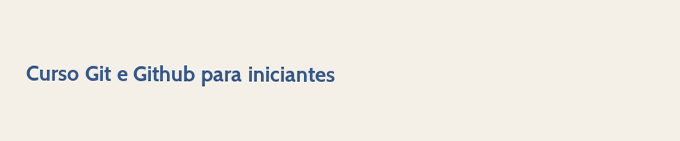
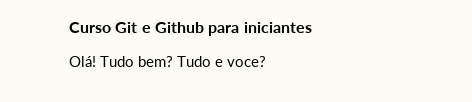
+ Olá! Tudo bem? Tudo e voce?

